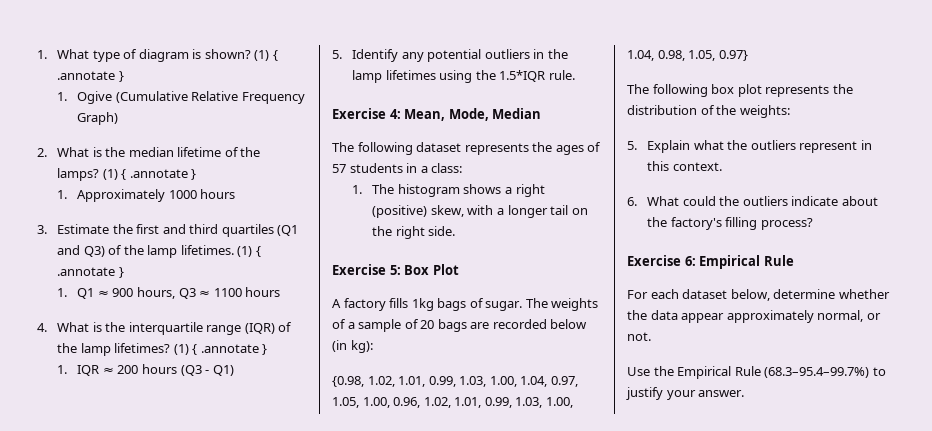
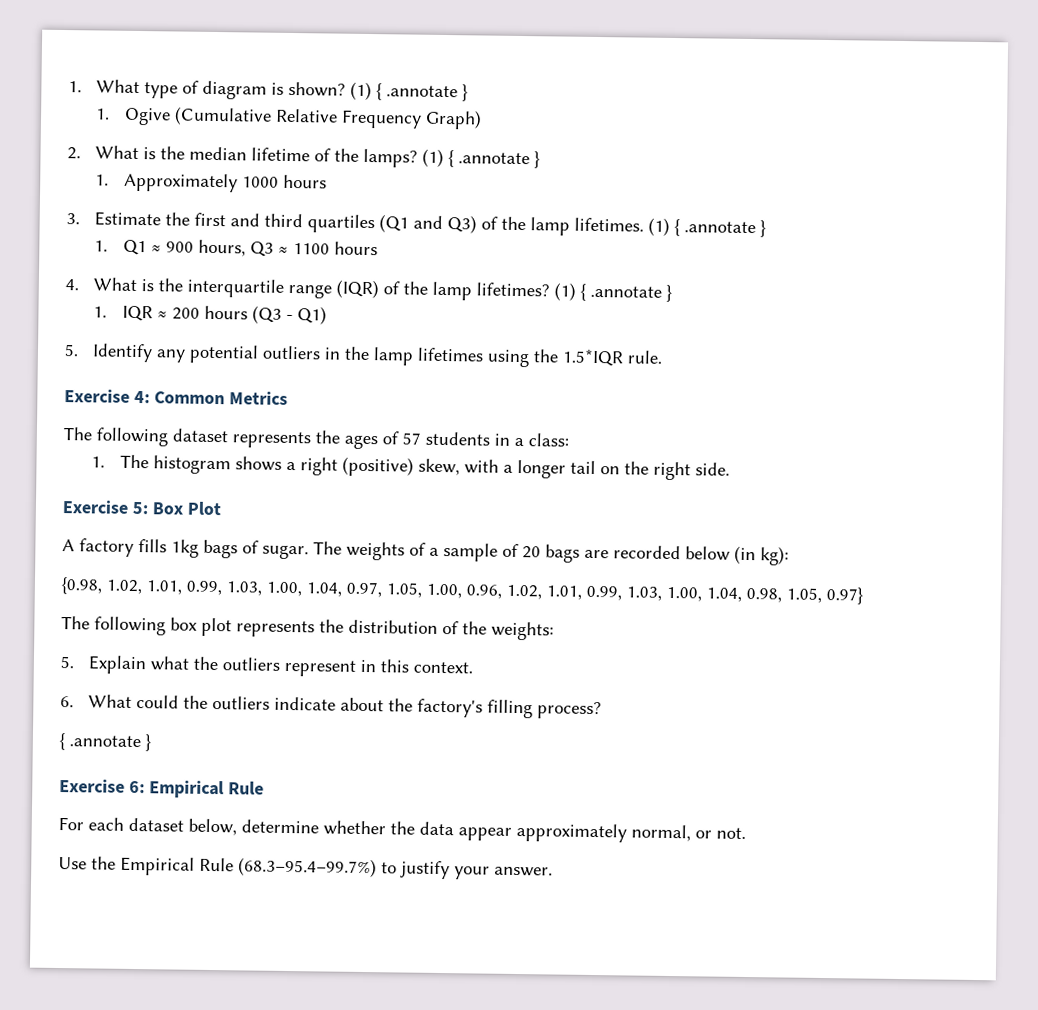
- Exercise 4: Mean, Mode, Median
+ Exercise 4: Common Metrics
  6. What could the outliers indicate about the factory's filling process?
+ { .annotate }

